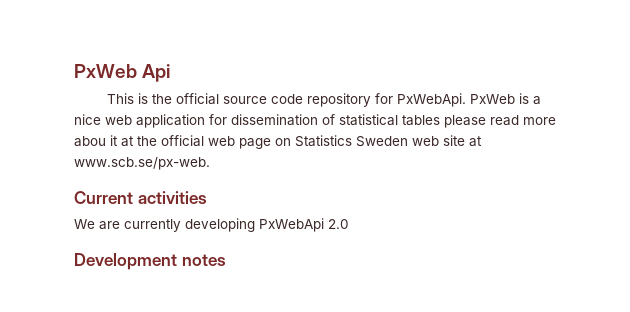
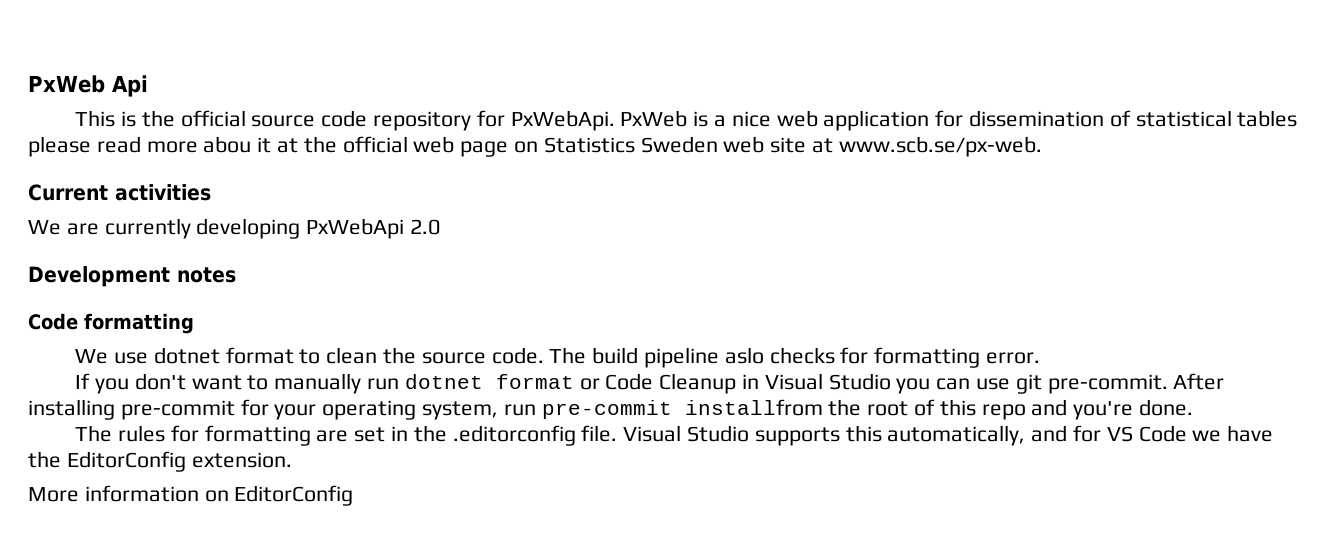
+ Code formatting
+ We use dotnet format to clean the source code. The build pipeline aslo checks for formatting error.
+ If you don't want to manually run dotnet format or Code Cleanup in Visual Studio you can use git pre-commit. After installing pre-commit for your operating system, run pre-commit installfrom the root of this repo and you're done.
+ The rules for formatting are set in the .editorconfig file. Visual Studio supports this automatically, and for VS Code we have the EditorConfig extension.
+ More information on EditorConfig

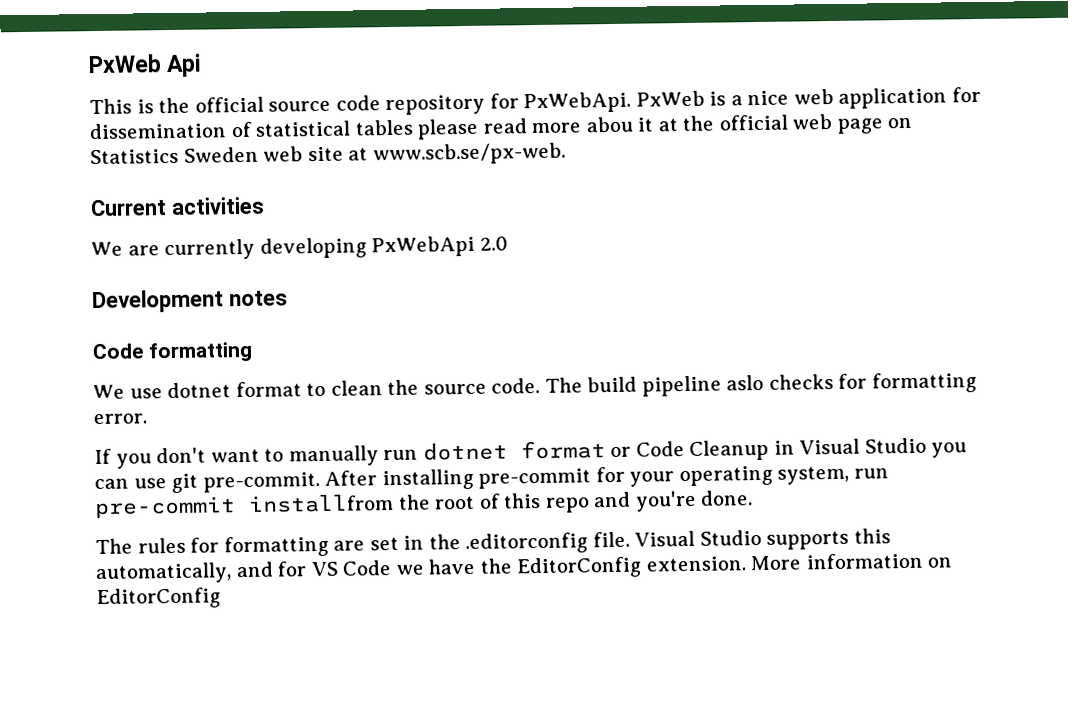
- Visual Studio supports this automatically, and for VS Code we have the EditorConfig extension.
- More information on EditorConfig
+ Visual Studio supports this automatically, and for VS Code we have the EditorConfig extension. More information on EditorConfig

